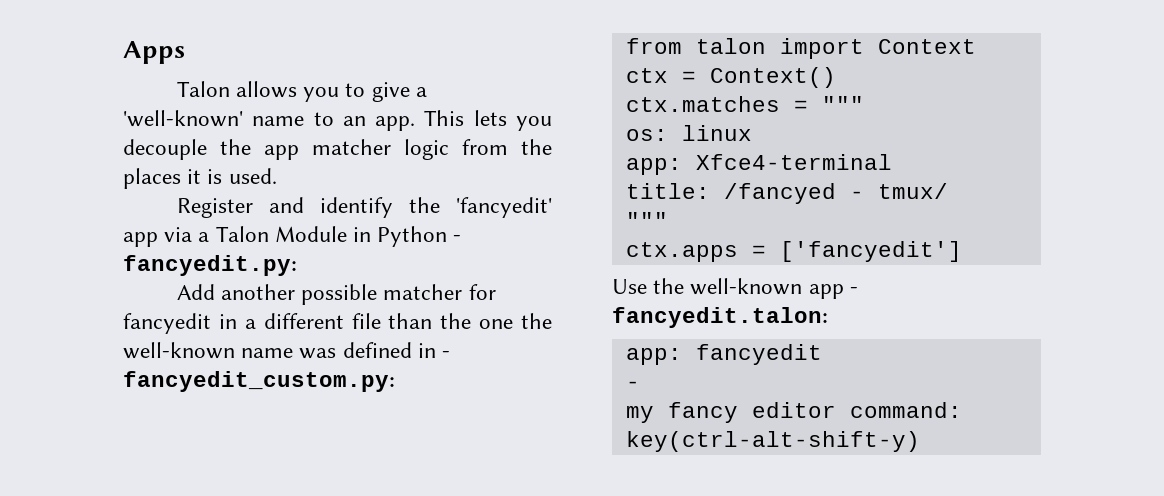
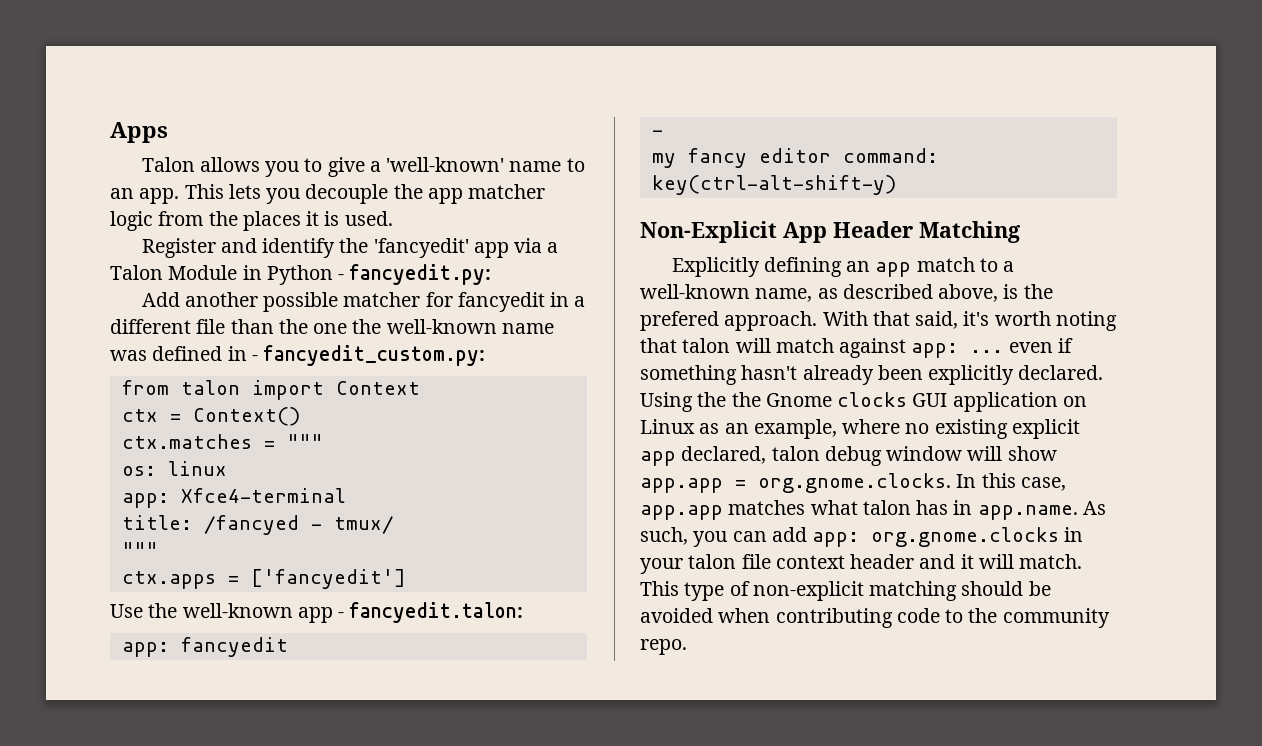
+ Non-Explicit App Header Matching
+ Explicitly defining an app match to a well-known name, as described above, is the prefered approach. With that said, it's worth noting that talon will match against app: ... even if something hasn't already been explicitly declared. Using the the Gnome clocks GUI application on Linux as an example, where no existing explicit app declared, talon debug window will show app.app = org.gnome.clocks. In this case, app.app matches what talon has in app.name. As such, you can add app: org.gnome.clocks in your talon file context header and it will match. This type of non-explicit matching should be avoided when contributing code to the community repo.

